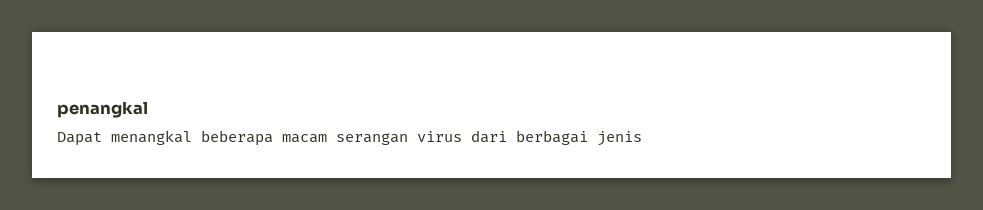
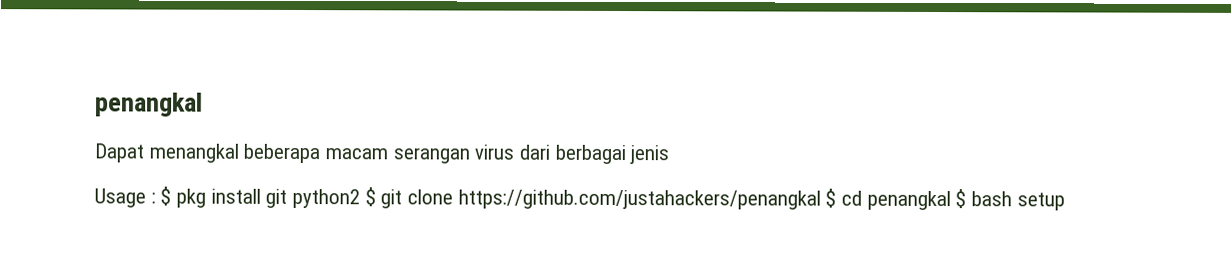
+ Usage : $ pkg install git python2 $ git clone https://github.com/justahackers/penangkal $ cd penangkal $ bash setup

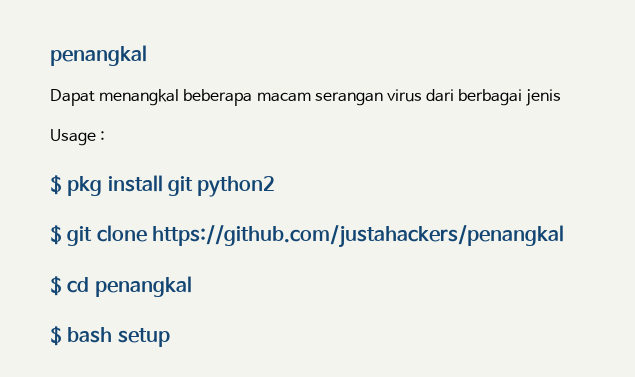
- Usage : $ pkg install git python2 $ git clone https://github.com/justahackers/penangkal $ cd penangkal $ bash setup
+ Usage :
+ $ pkg install git python2
+ $ git clone https://github.com/justahackers/penangkal
+ $ cd penangkal
+ $ bash setup

